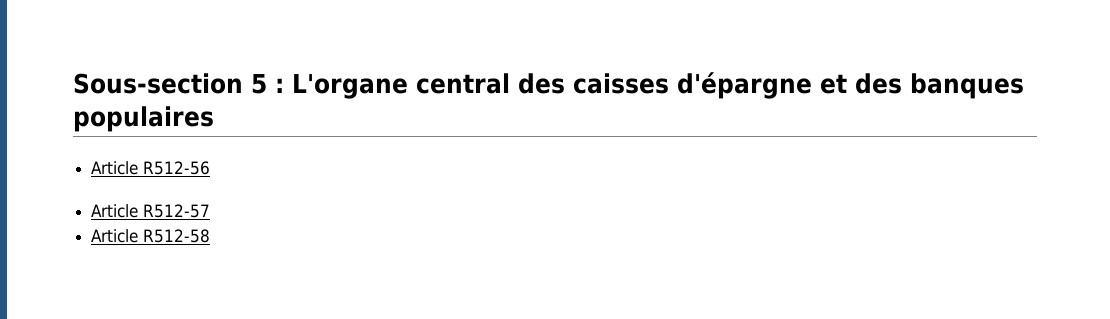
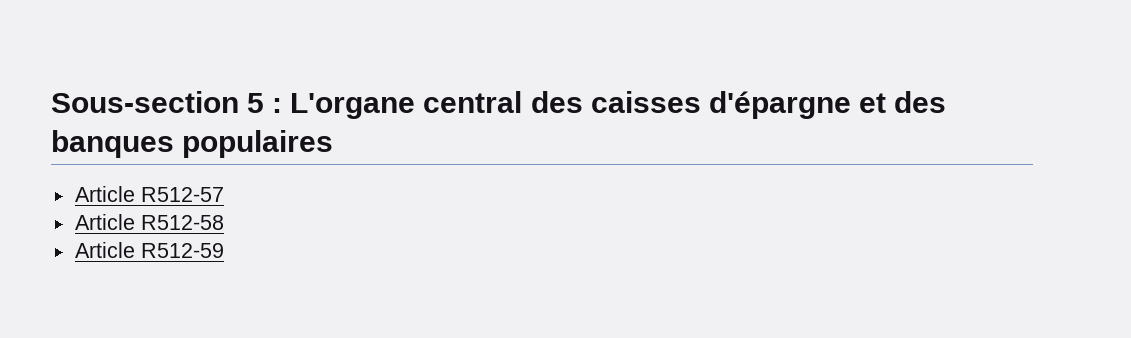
- Article R512-56
+ Article R512-59

